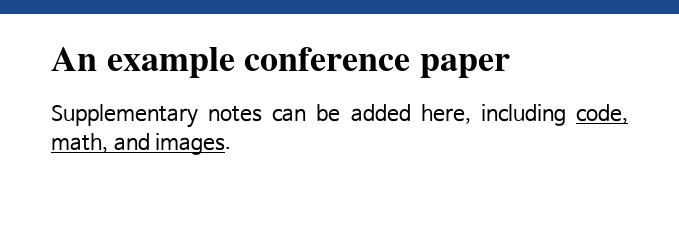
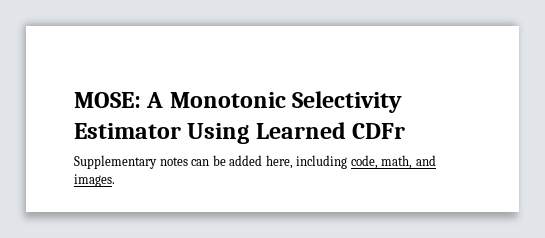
- An example conference paper
+ MOSE: A Monotonic Selectivity Estimator Using Learned CDFr

